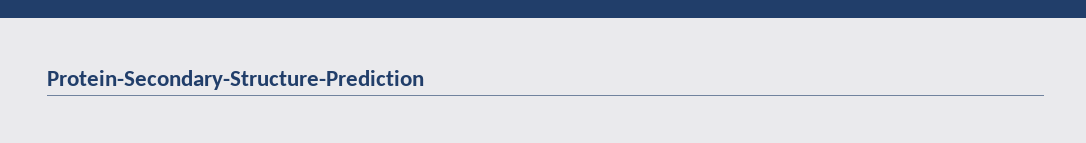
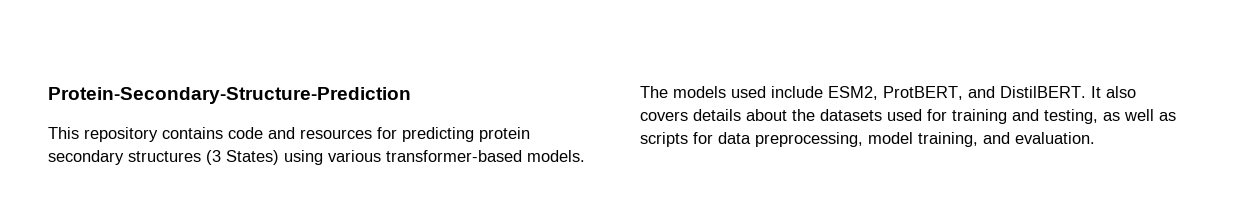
+ This repository contains code and resources for predicting protein secondary structures (3 States) using various transformer-based models. The models used include ESM2, ProtBERT, and DistilBERT. It also covers details about the datasets used for training and testing, as well as scripts for data preprocessing, model training, and evaluation.

